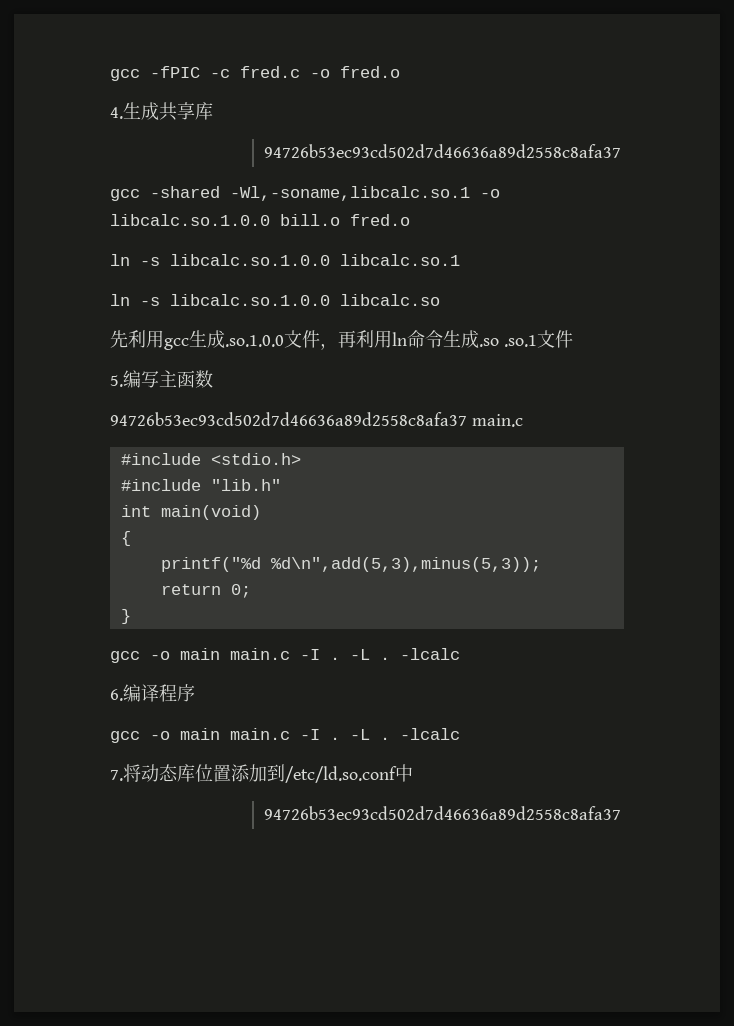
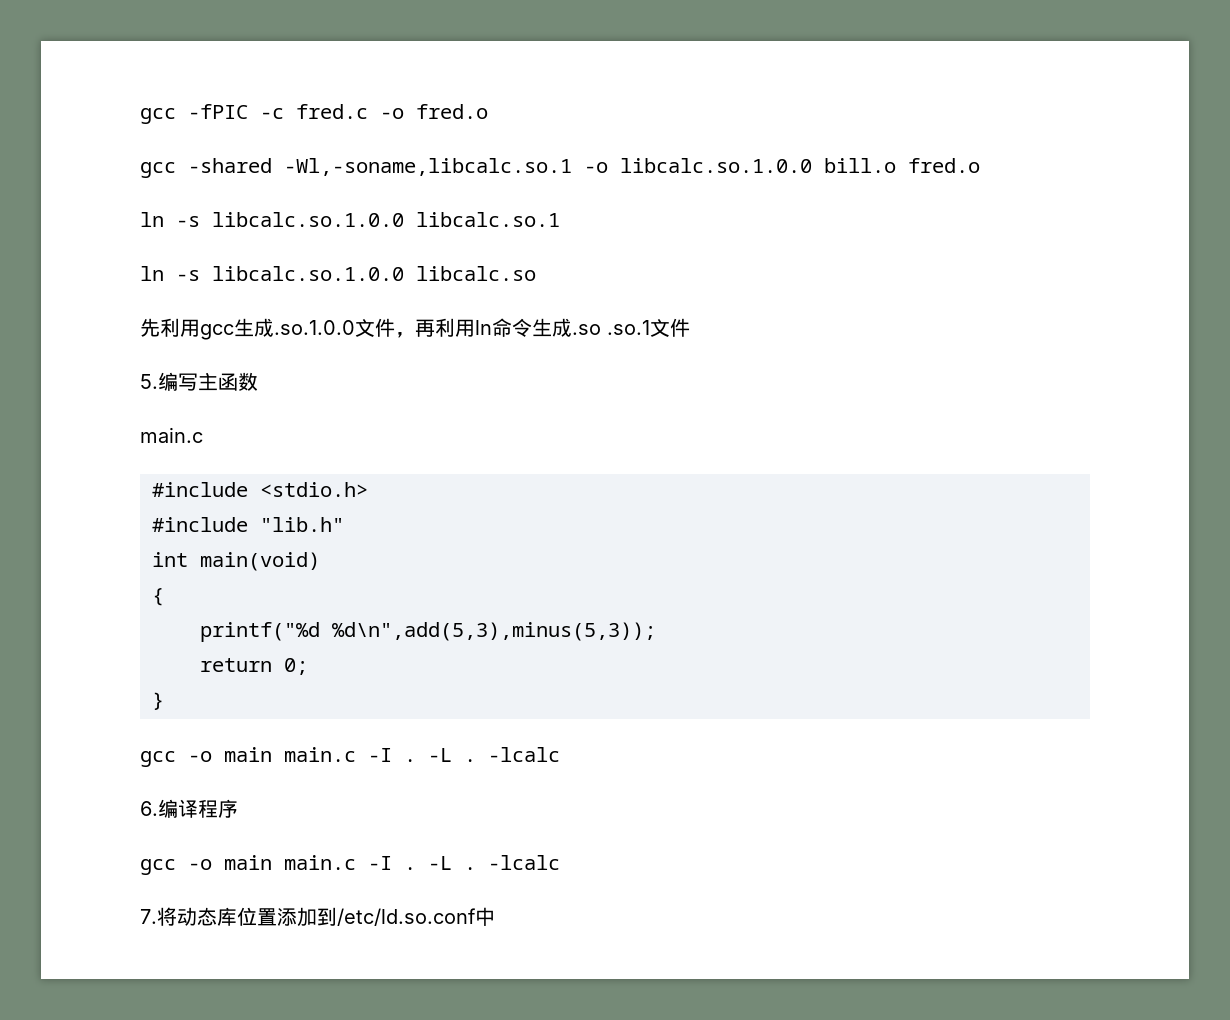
- 4.生成共享库
- 94726b53ec93cd502d7d46636a89d2558c8afa37
  5.编写主函数
- 94726b53ec93cd502d7d46636a89d2558c8afa37 main.c
+ main.c
  7.将动态库位置添加到/etc/ld.so.conf中
- 94726b53ec93cd502d7d46636a89d2558c8afa37

